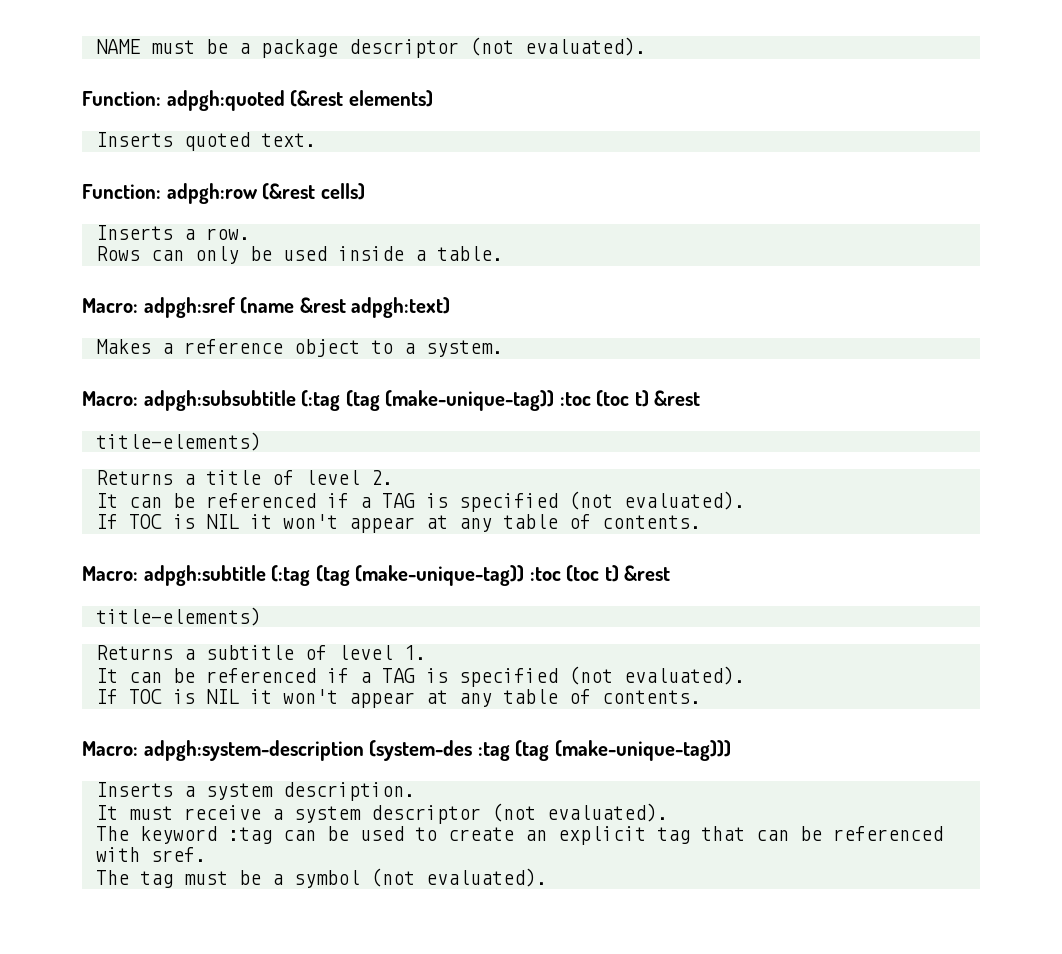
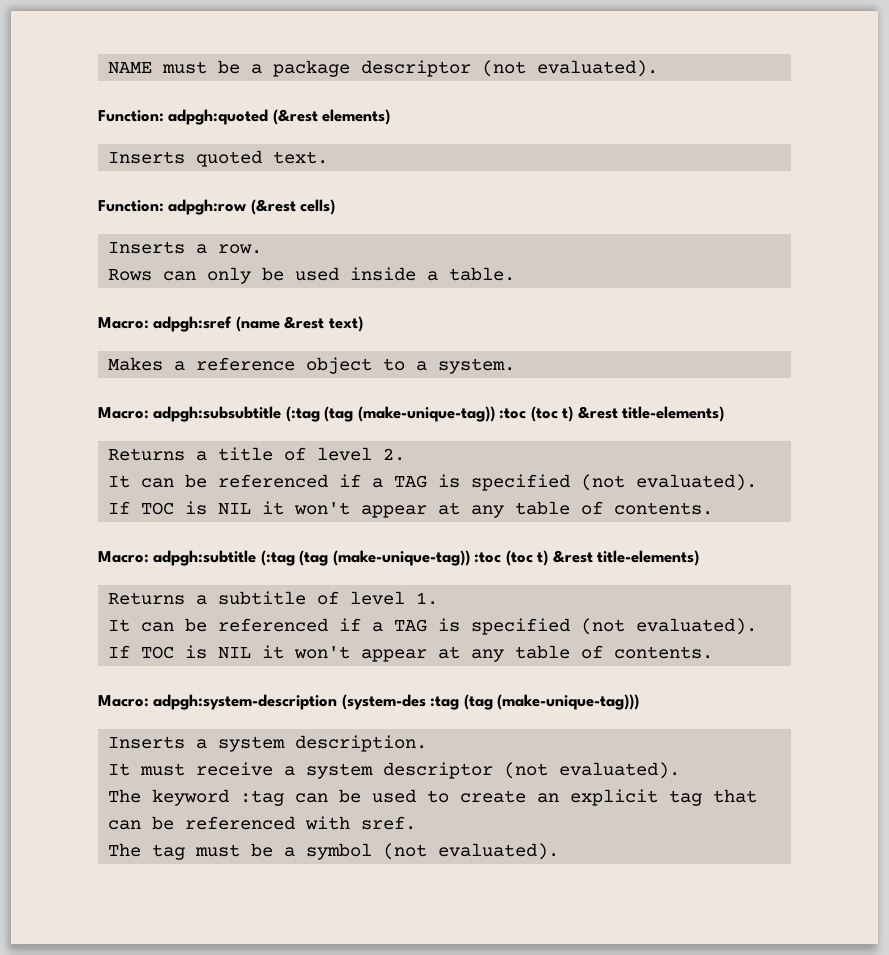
- Macro: adpgh:sref (name &rest adpgh:text)
+ Macro: adpgh:sref (name &rest text)
- Macro: adpgh:subsubtitle (:tag (tag (make-unique-tag)) :toc (toc t) &rest
- title-elements)
+ Macro: adpgh:subsubtitle (:tag (tag (make-unique-tag)) :toc (toc t) &rest title-elements)
- Macro: adpgh:subtitle (:tag (tag (make-unique-tag)) :toc (toc t) &rest
- title-elements)
+ Macro: adpgh:subtitle (:tag (tag (make-unique-tag)) :toc (toc t) &rest title-elements)

